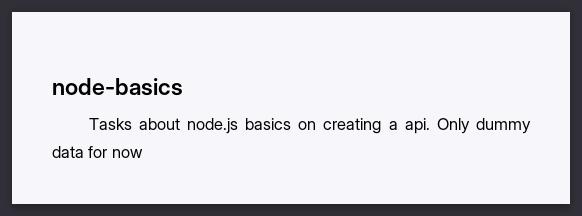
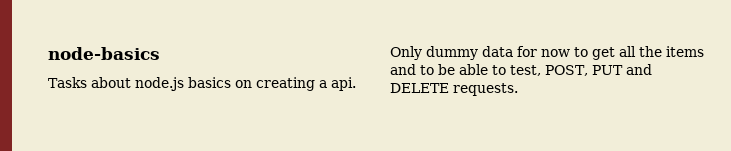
- Only dummy data for now
+ Only dummy data for now to get all the items and to be able to test, POST, PUT and DELETE requests.

